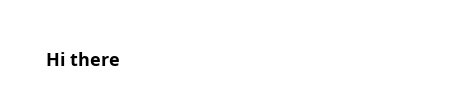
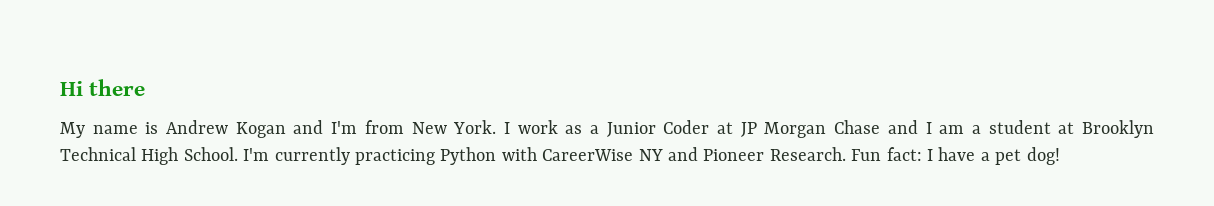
+ My name is Andrew Kogan and I'm from New York. I work as a Junior Coder at JP Morgan Chase and I am a student at Brooklyn Technical High School. I'm currently practicing Python with CareerWise NY and Pioneer Research. Fun fact: I have a pet dog!

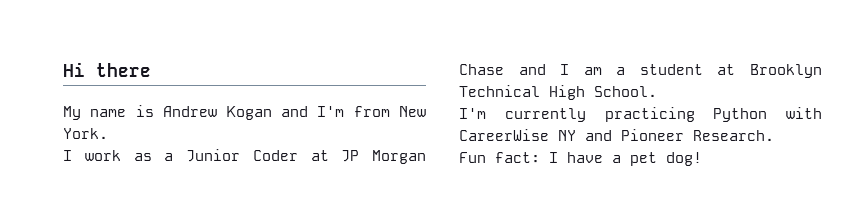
- My name is Andrew Kogan and I'm from New York. I work as a Junior Coder at JP Morgan Chase and I am a student at Brooklyn Technical High School. I'm currently practicing Python with CareerWise NY and Pioneer Research. Fun fact: I have a pet dog!
+ My name is Andrew Kogan and I'm from New York.
+ I work as a Junior Coder at JP Morgan Chase and I am a student at Brooklyn Technical High School.
+ I'm currently practicing Python with CareerWise NY and Pioneer Research.
+ Fun fact: I have a pet dog!

